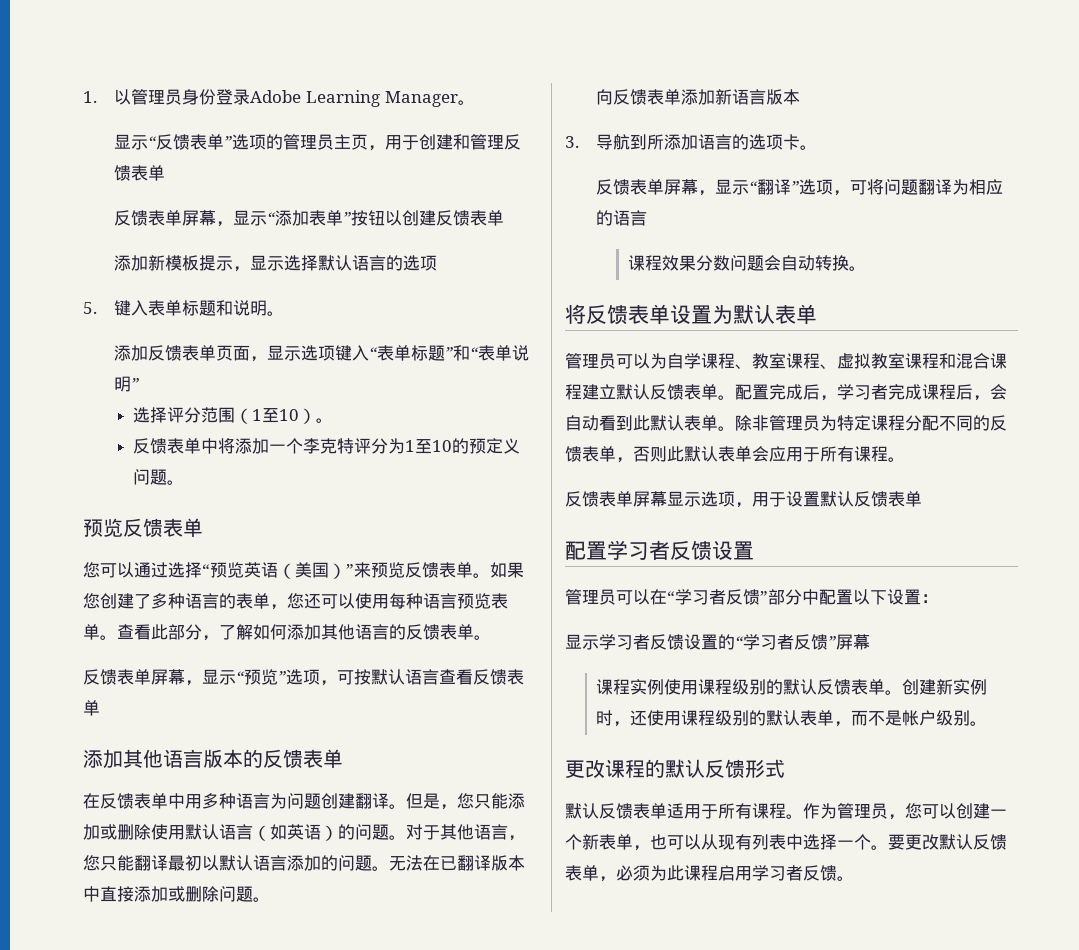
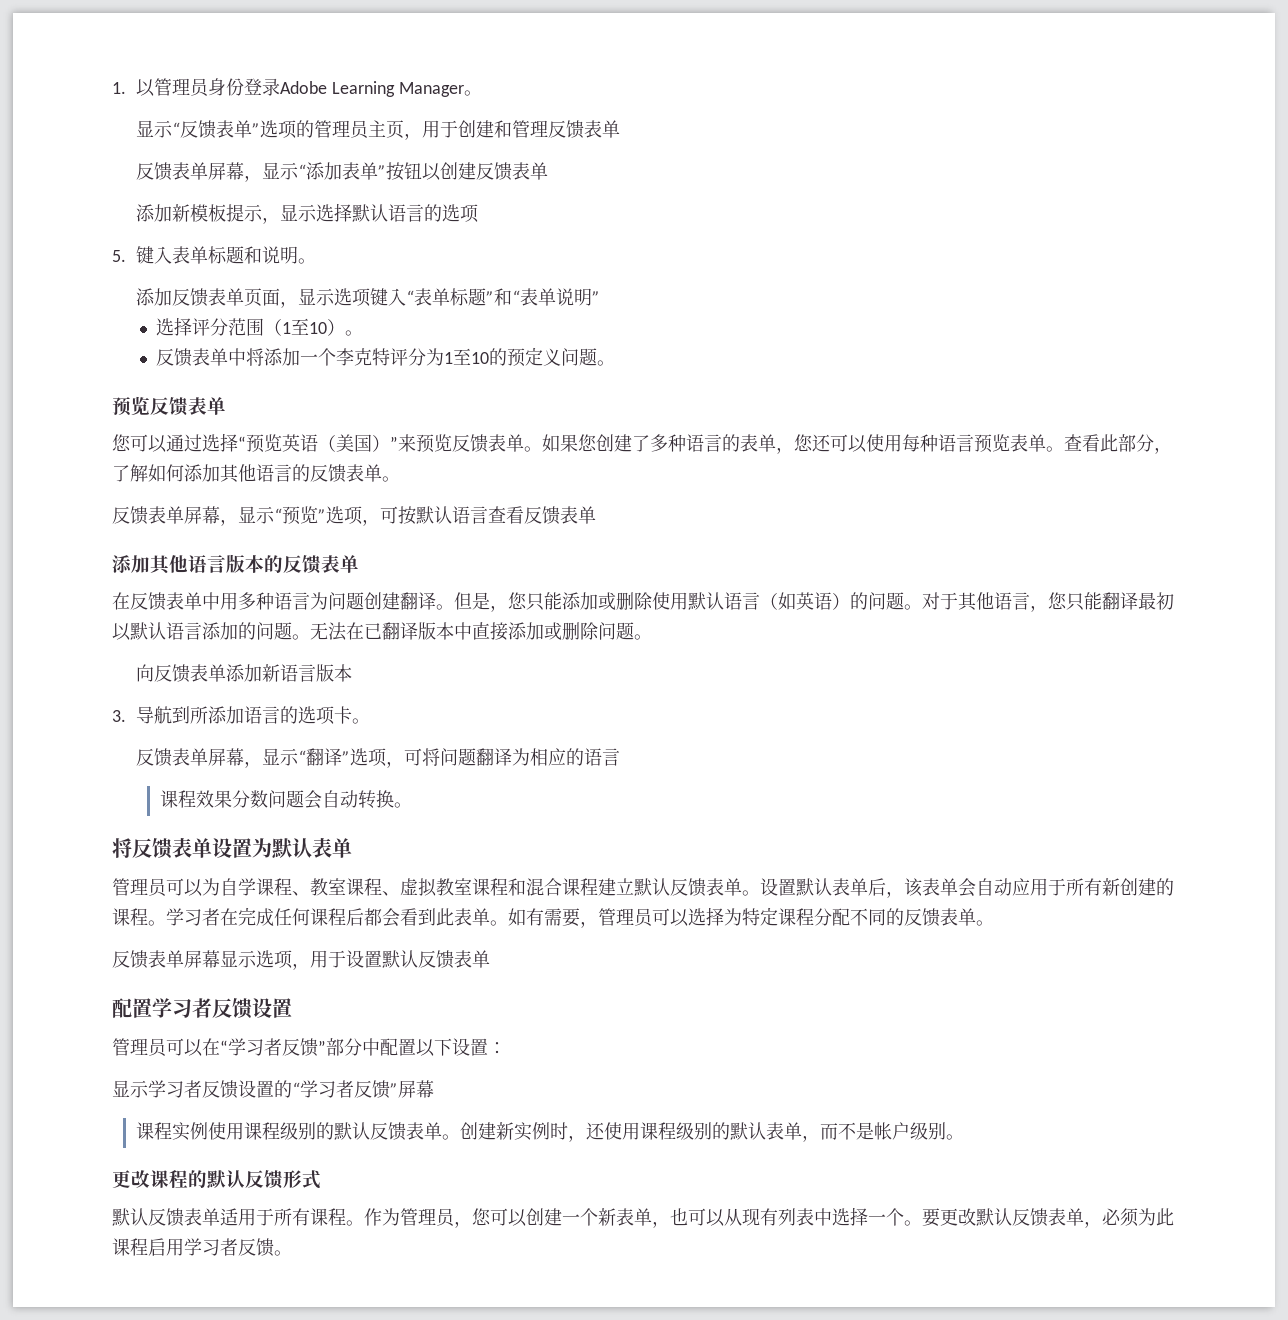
- 配置完成后，学习者完成课程后，会自动看到此默认表单。除非管理员为特定课程分配不同的反馈表单，否则此默认表单会应用于所有课程。
+ 设置默认表单后，该表单会自动应用于所有新创建的课程。学习者在完成任何课程后都会看到此表单。如有需要，管理员可以选择为特定课程分配不同的反馈表单。

